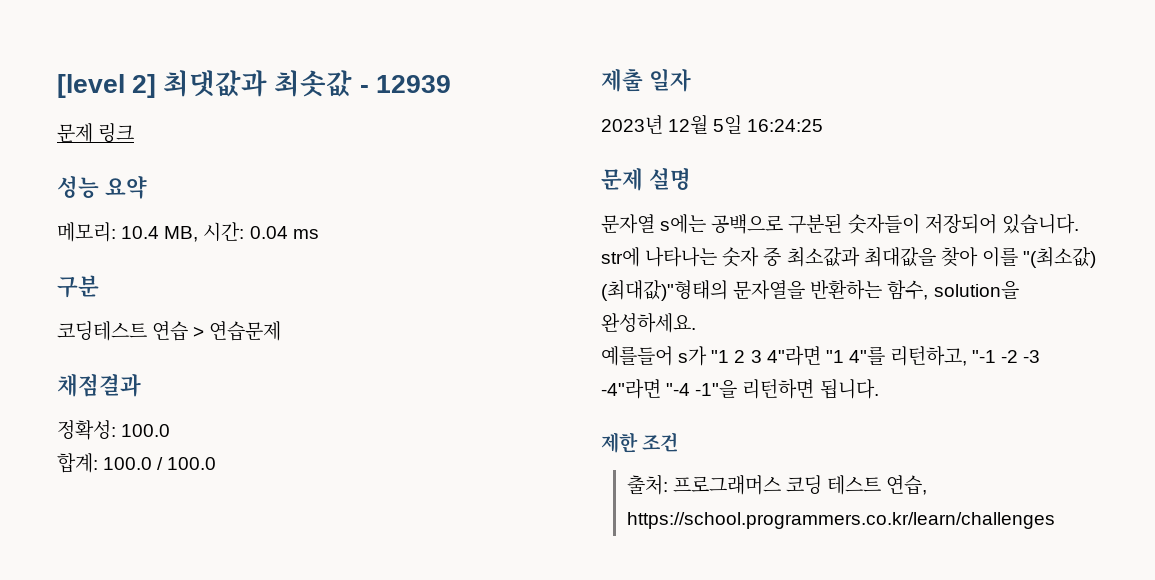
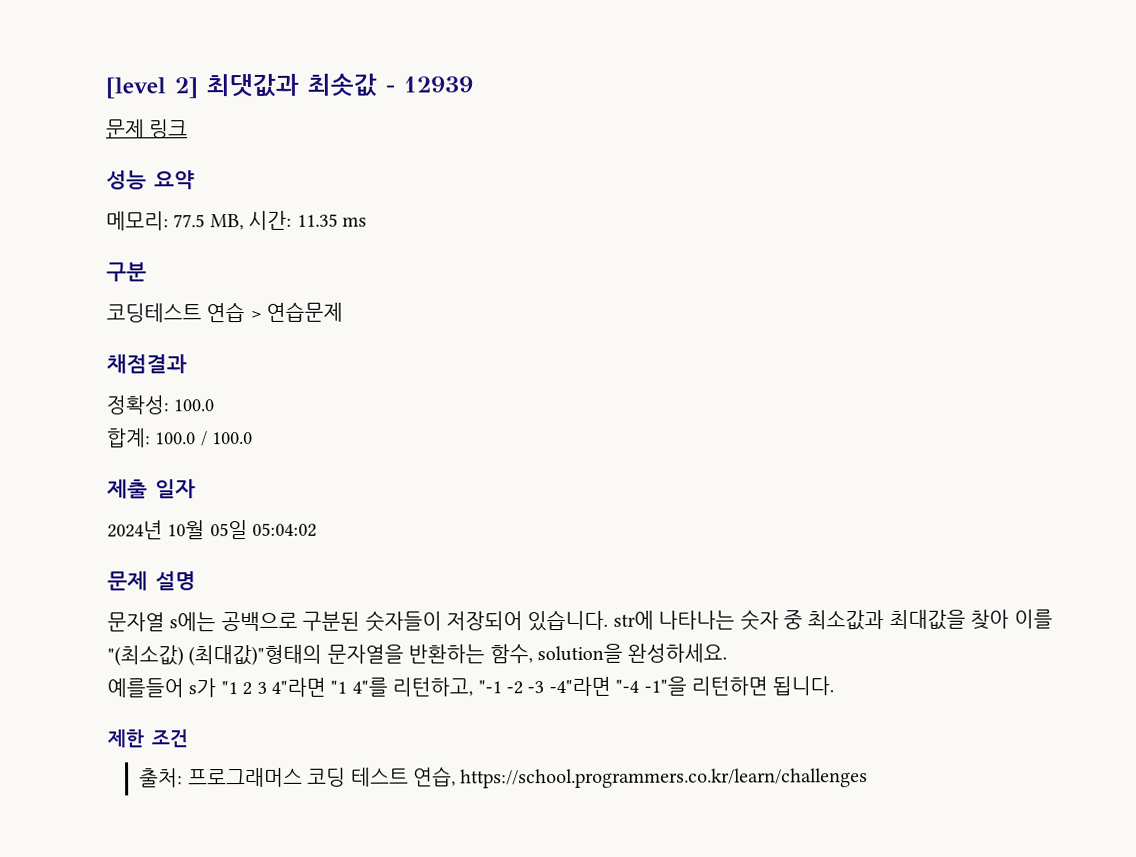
- 메모리: 10.4 MB, 시간: 0.04 ms
+ 메모리: 77.5 MB, 시간: 11.35 ms
- 2023년 12월 5일 16:24:25
+ 2024년 10월 05일 05:04:02

